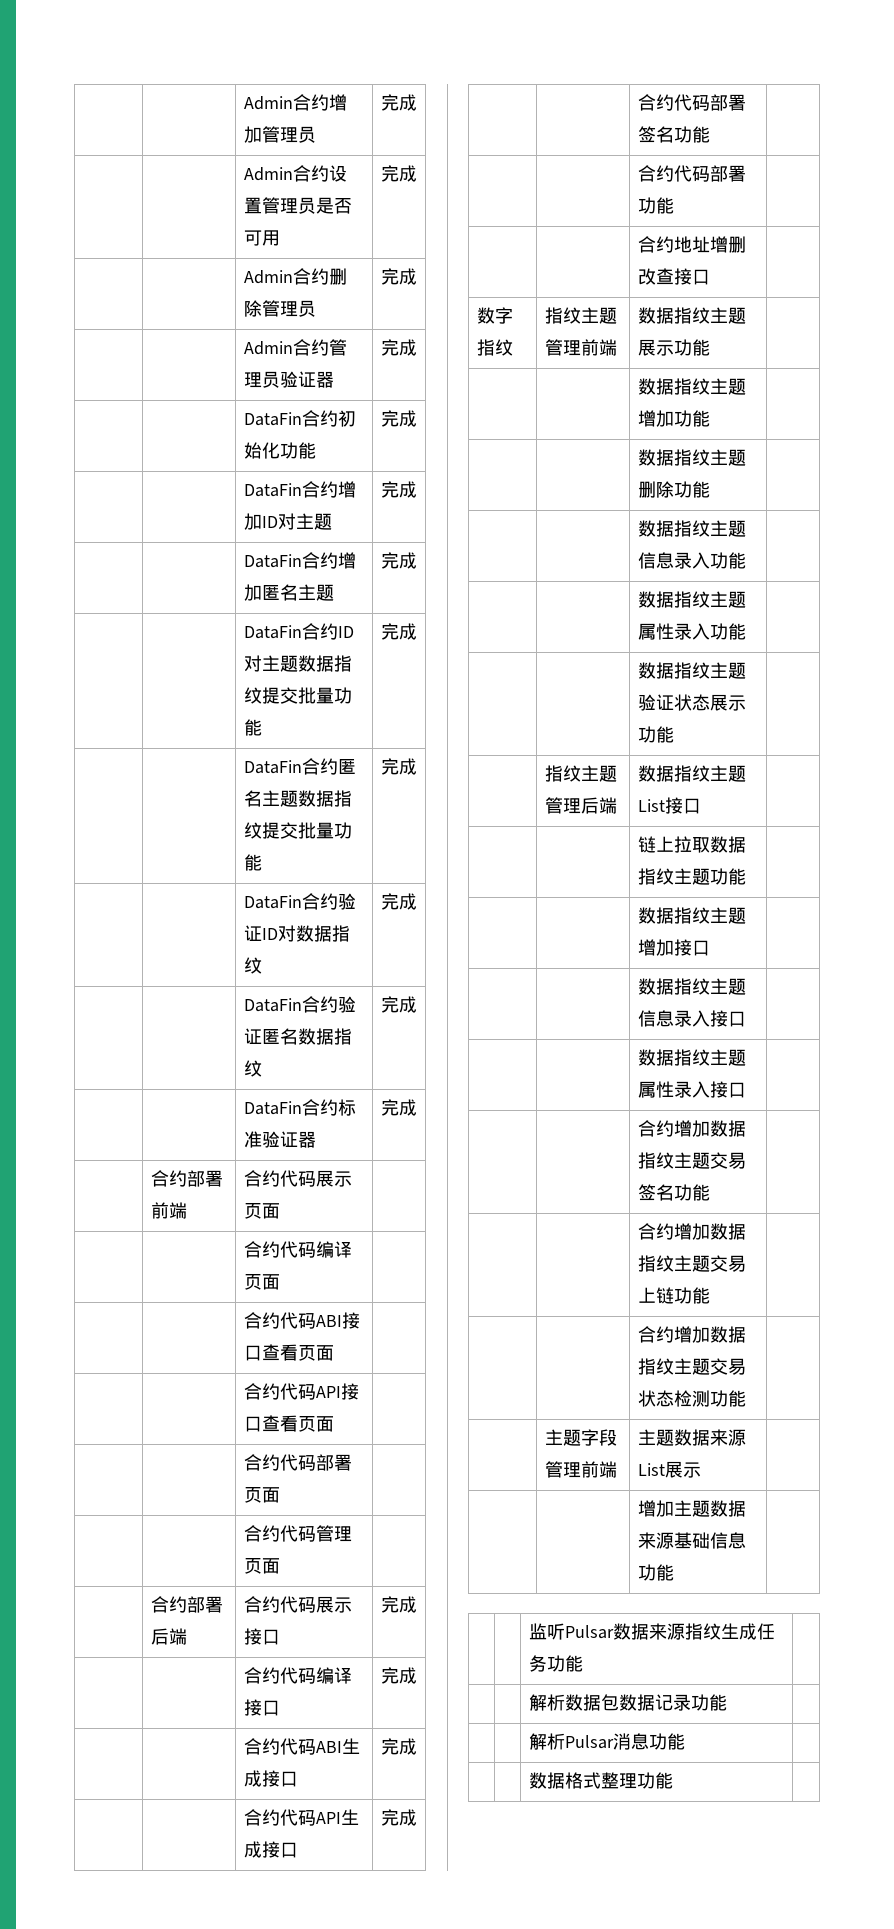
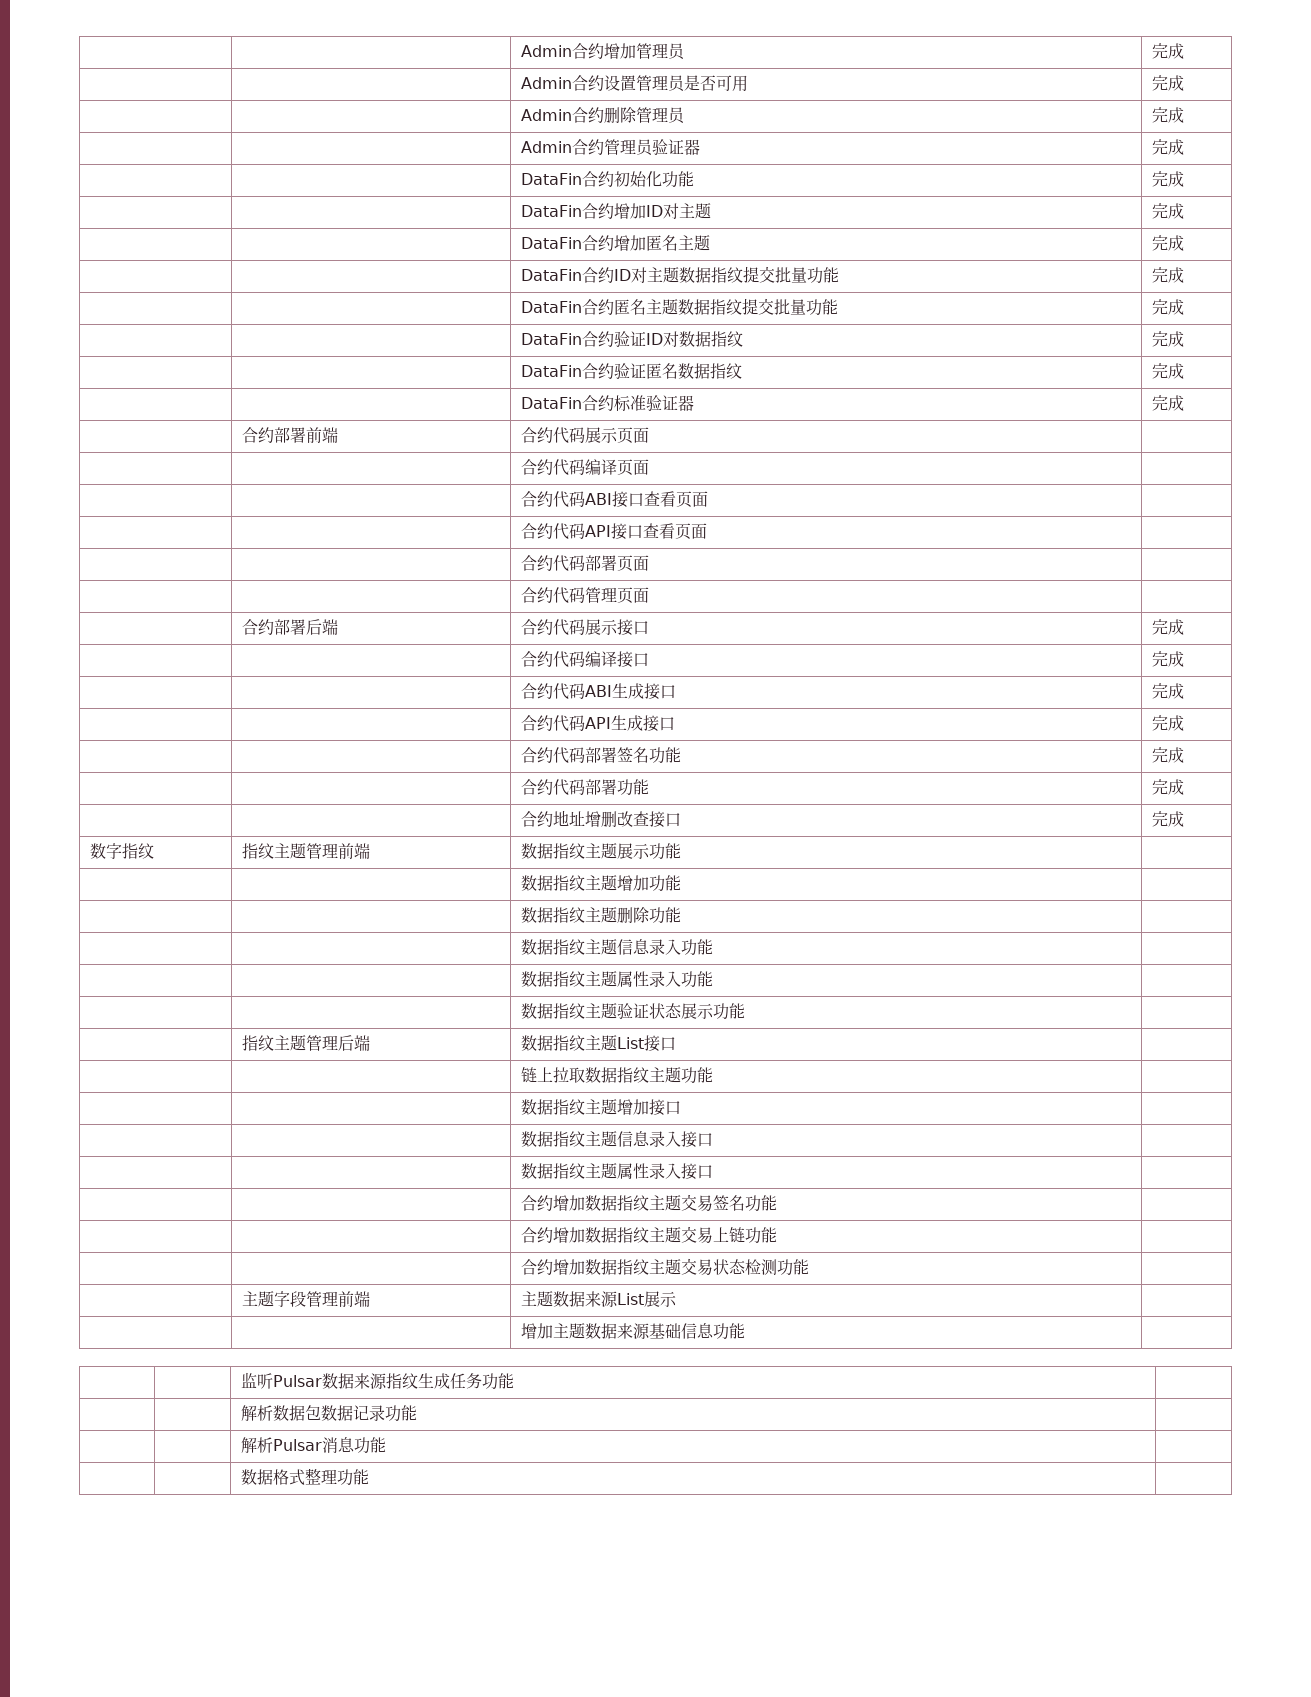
- | | 合约代码部署签名功能 |
+ | | 合约代码部署签名功能 | 完成
- | | 合约代码部署功能 |
+ | | 合约代码部署功能 | 完成
- | | 合约地址增删改查接口 |
+ | | 合约地址增删改查接口 | 完成

